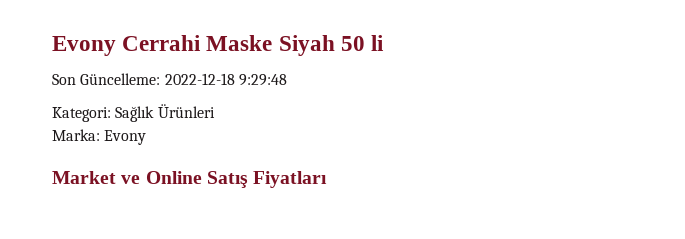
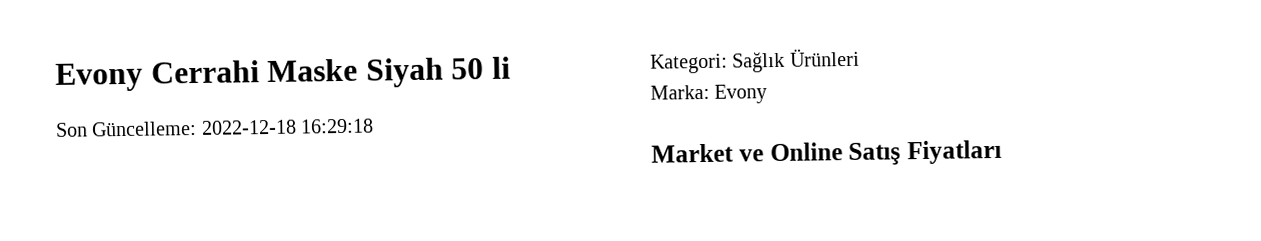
- Son Güncelleme: 2022-12-18 9:29:48
+ Son Güncelleme: 2022-12-18 16:29:18

